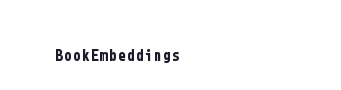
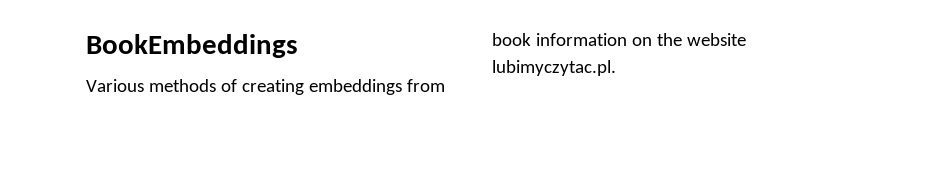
+ Various methods of creating embeddings from book information on the website lubimyczytac.pl.

